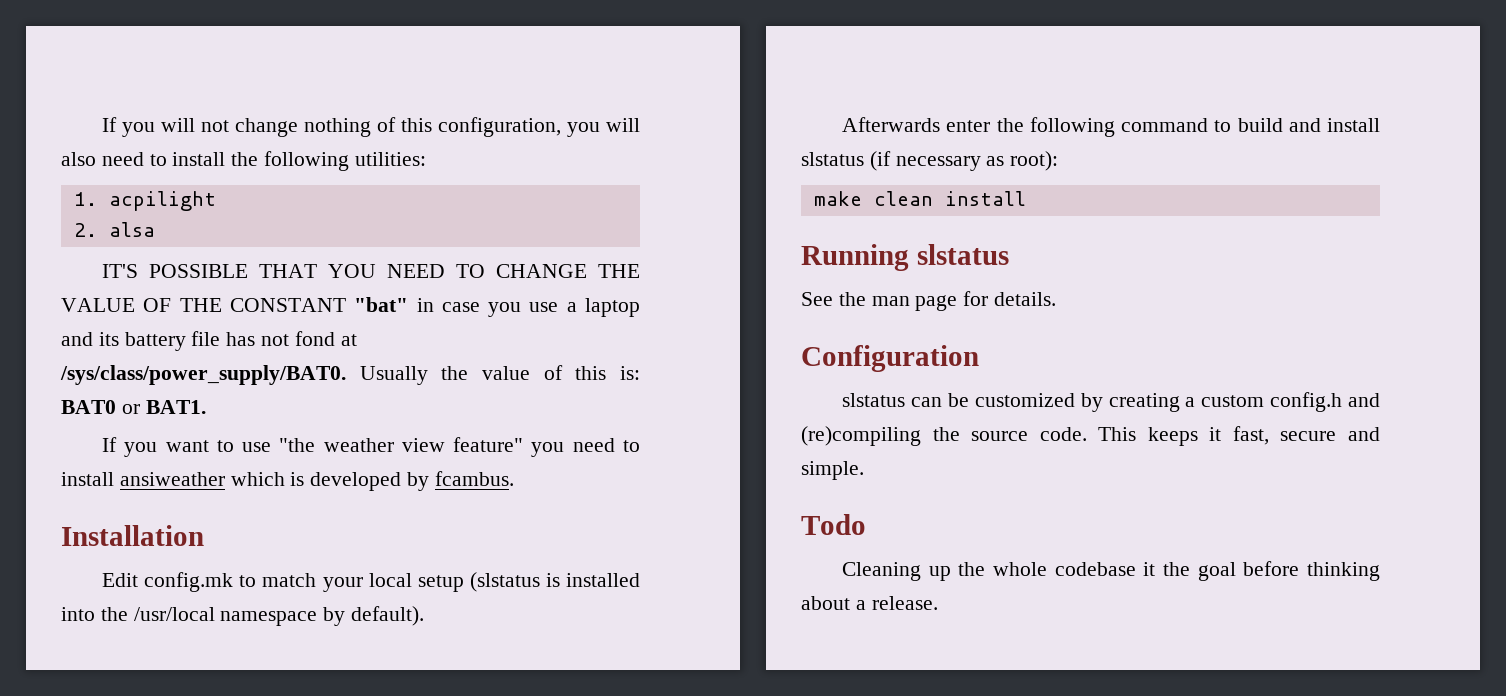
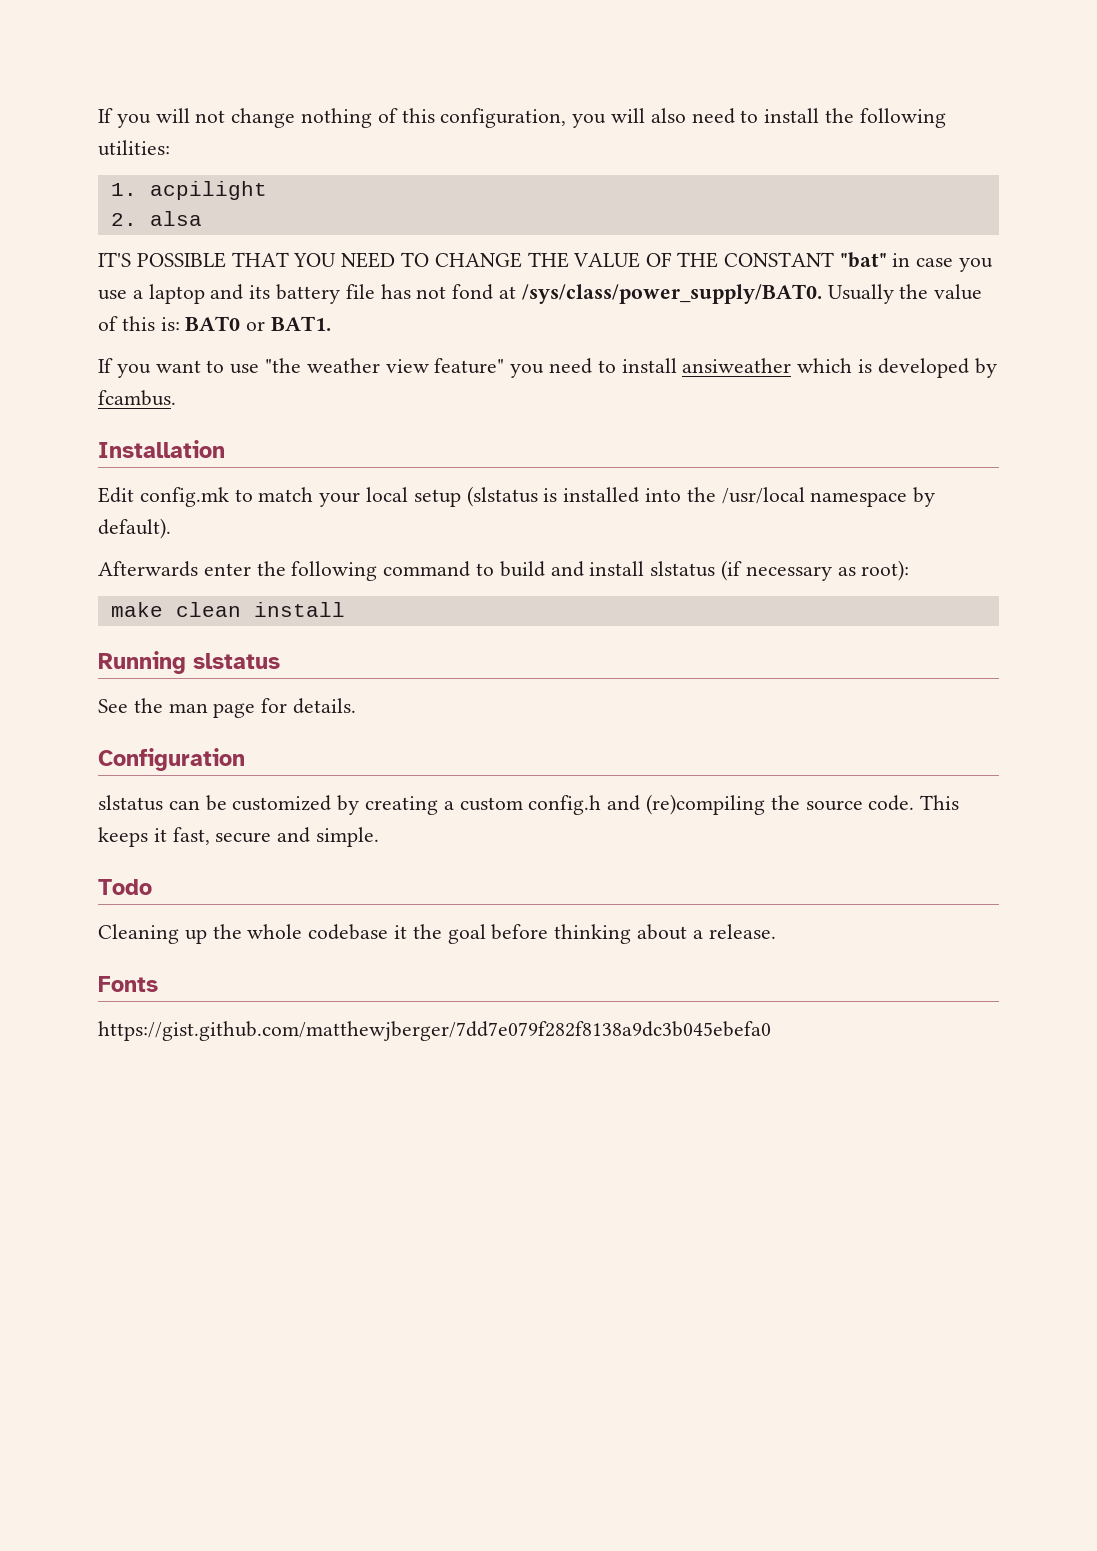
+ Fonts
+ https://gist.github.com/matthewjberger/7dd7e079f282f8138a9dc3b045ebefa0

